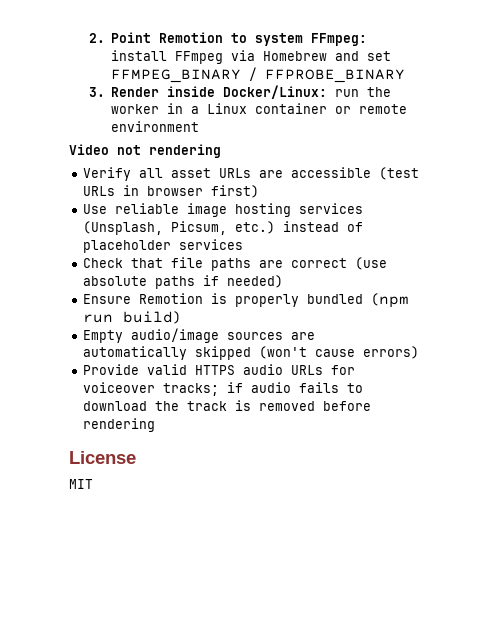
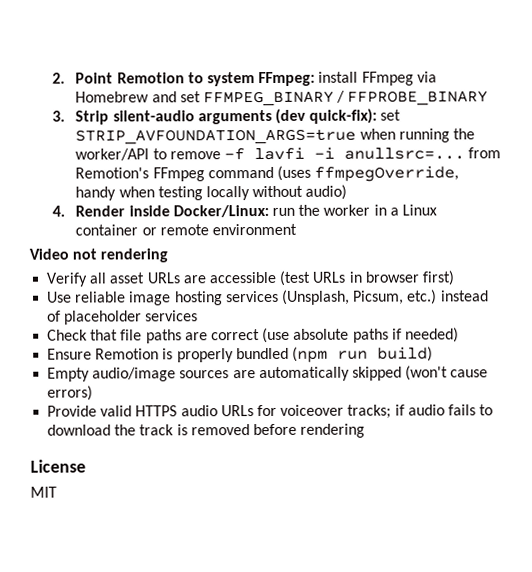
- 3. Render inside Docker/Linux: run the worker in a Linux container or remote environment
+ 3. Strip silent-audio arguments (dev quick-fix): set STRIP_AVFOUNDATION_ARGS=true when running the worker/API to remove -f lavfi -i anullsrc=... from Remotion's FFmpeg command (uses ffmpegOverride, handy when testing locally without audio)
+ 4. Render inside Docker/Linux: run the worker in a Linux container or remote environment

